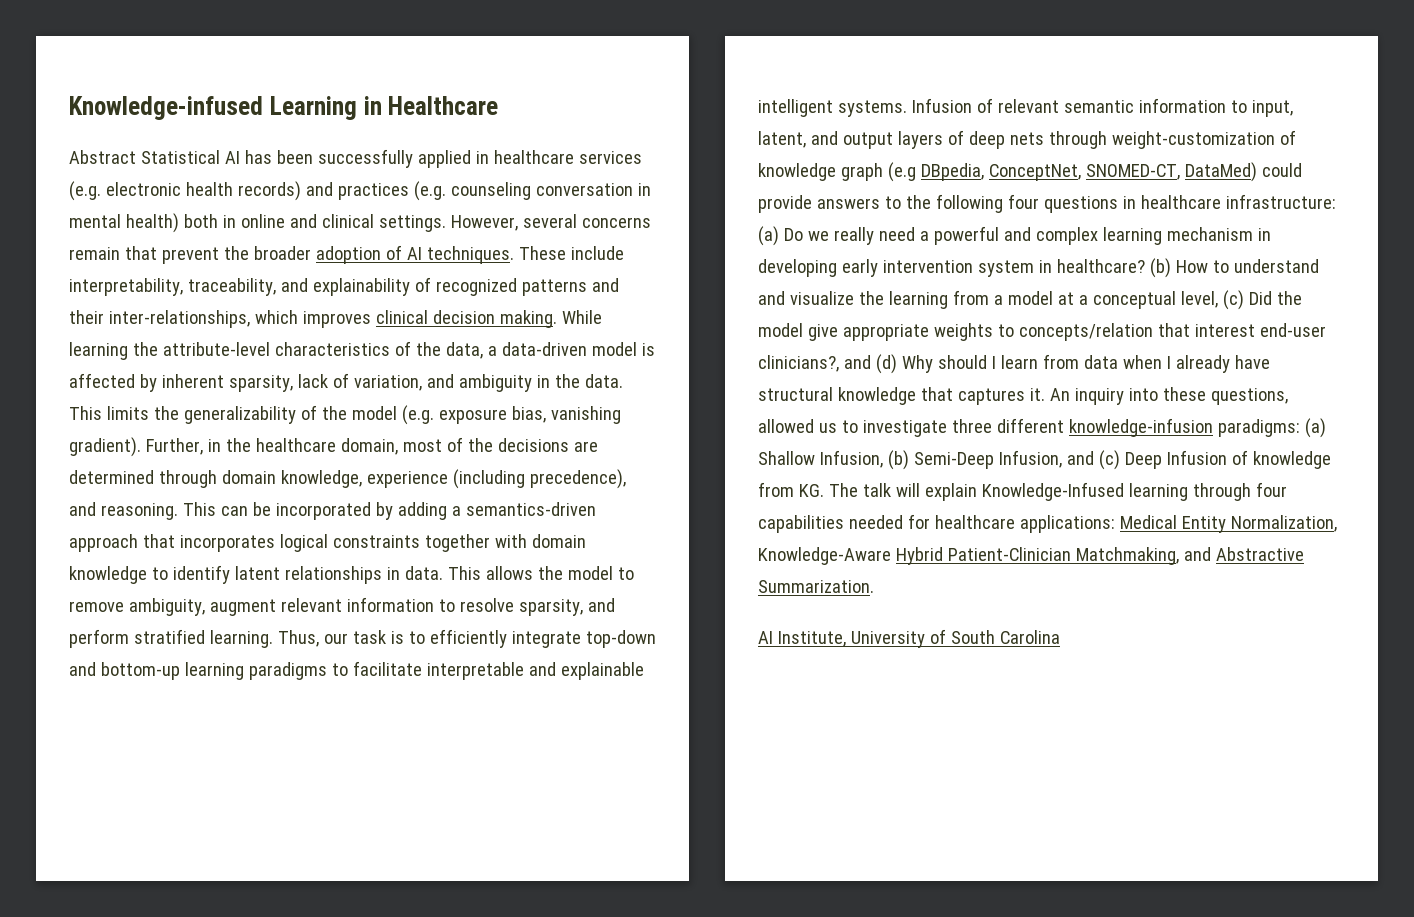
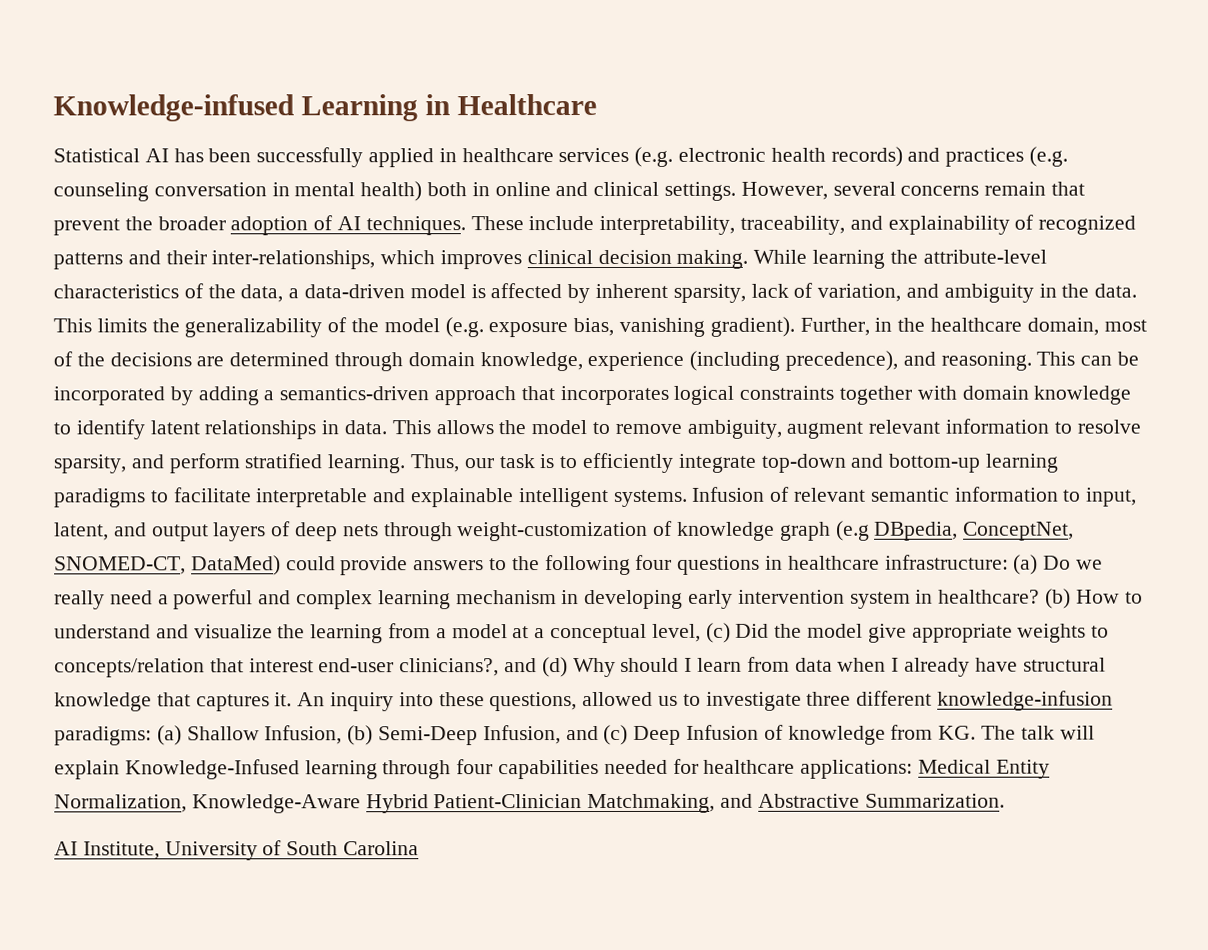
- Abstract Statistical AI has been successfully applied in healthcare services (e.g. electronic health records) and practices (e.g. counseling conversation in mental health) both in online and clinical settings.
+ Statistical AI has been successfully applied in healthcare services (e.g. electronic health records) and practices (e.g. counseling conversation in mental health) both in online and clinical settings.

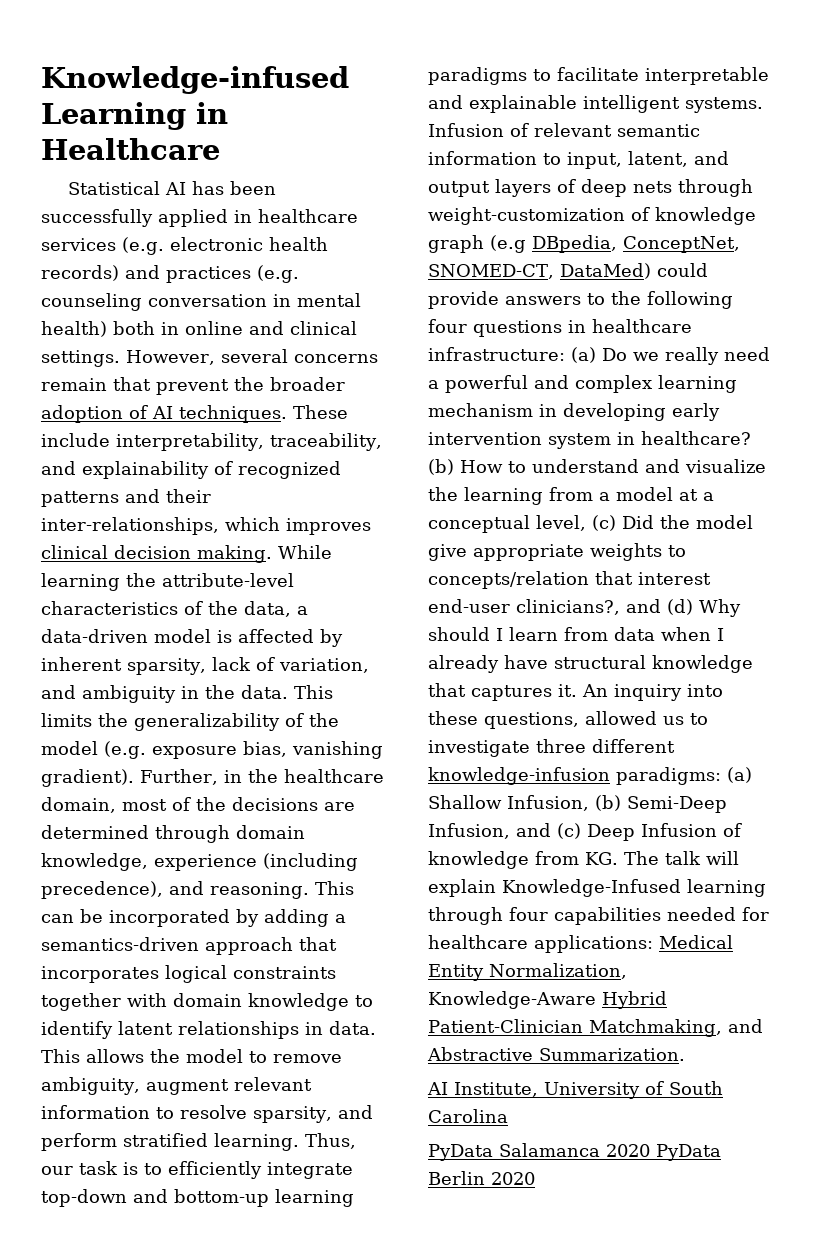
+ PyData Salamanca 2020 PyData Berlin 2020

